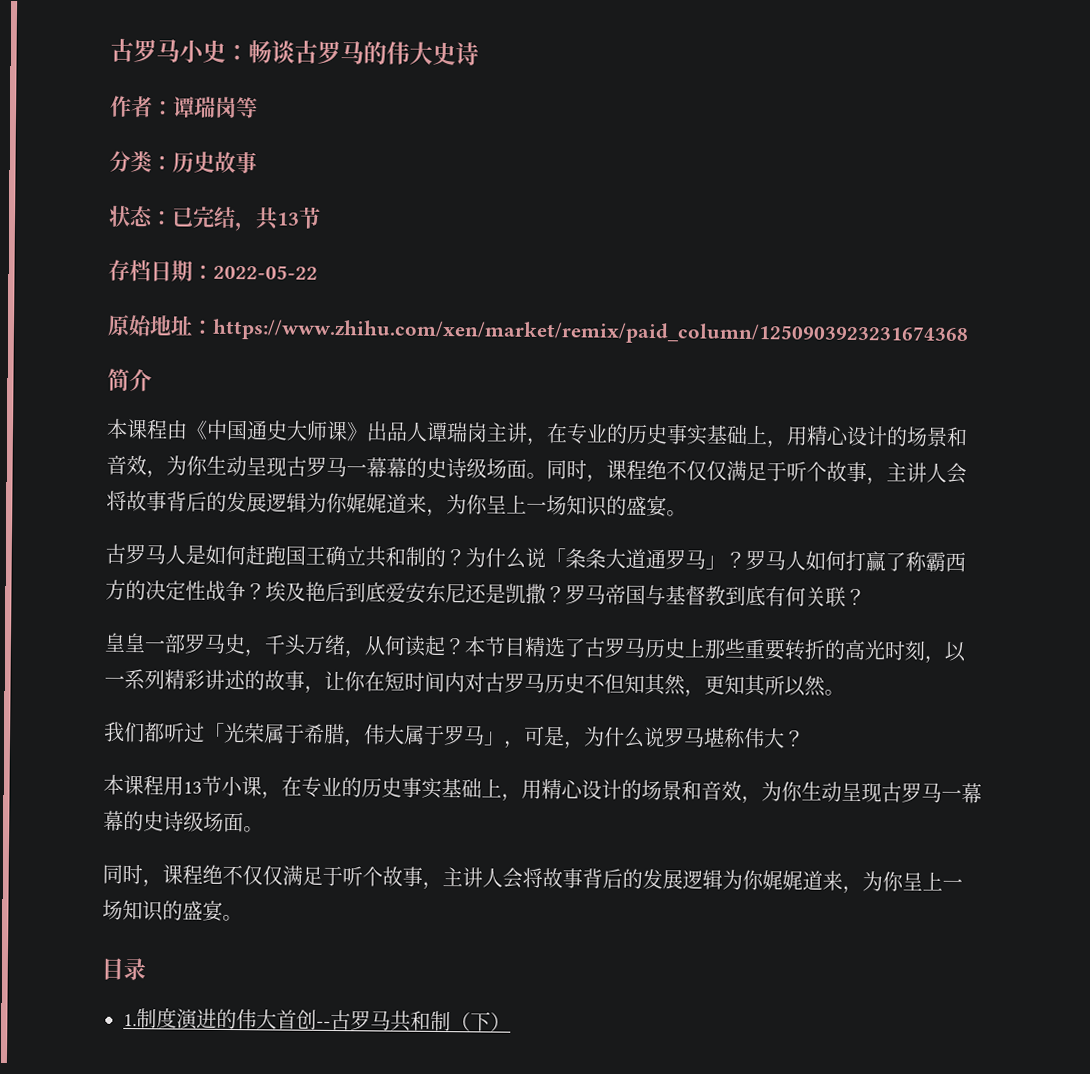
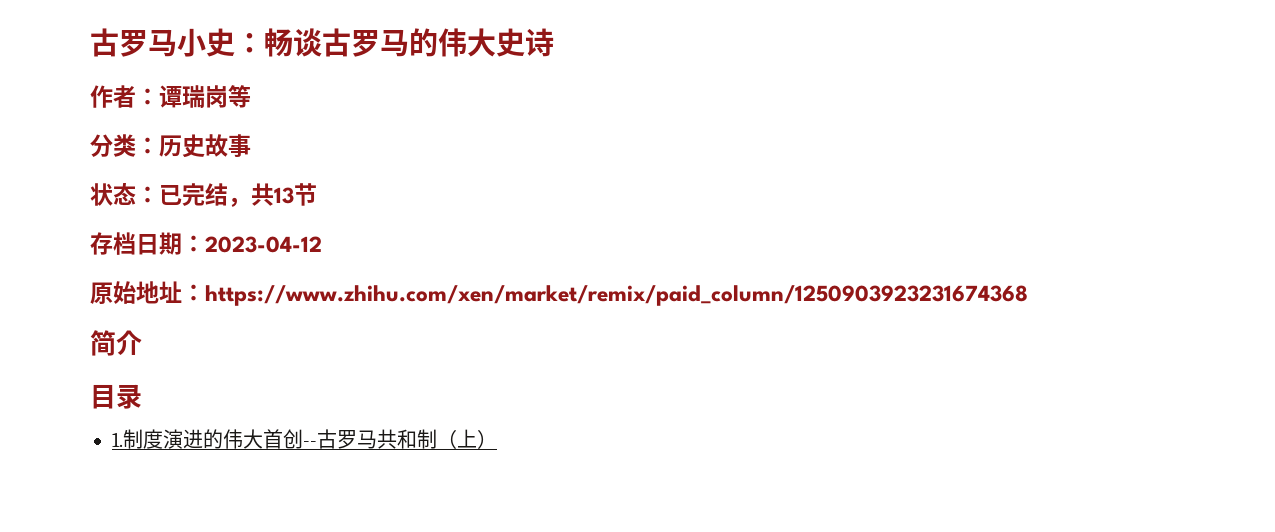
- 存档日期：2022-05-22
+ 存档日期：2023-04-12
- 本课程由《中国通史大师课》出品人谭瑞岗主讲，在专业的历史事实基础上，用精心设计的场景和音效，为你生动呈现古罗马一幕幕的史诗级场面。同时，课程绝不仅仅满足于听个故事，主讲人会将故事背后的发展逻辑为你娓娓道来，为你呈上一场知识的盛宴。
- 古罗马人是如何赶跑国王确立共和制的？为什么说「条条大道通罗马」？罗马人如何打赢了称霸西方的决定性战争？埃及艳后到底爱安东尼还是凯撒？罗马帝国与基督教到底有何关联？
- 皇皇一部罗马史，千头万绪，从何读起？本节目精选了古罗马历史上那些重要转折的高光时刻，以一系列精彩讲述的故事，让你在短时间内对古罗马历史不但知其然，更知其所以然。
- 我们都听过「光荣属于希腊，伟大属于罗马」，可是，为什么说罗马堪称伟大？
- 本课程用13节小课，在专业的历史事实基础上，用精心设计的场景和音效，为你生动呈现古罗马一幕幕的史诗级场面。
- 同时，课程绝不仅仅满足于听个故事，主讲人会将故事背后的发展逻辑为你娓娓道来，为你呈上一场知识的盛宴。
- 1.制度演进的伟大首创--古罗马共和制（下）
+ 1.制度演进的伟大首创--古罗马共和制（上）

